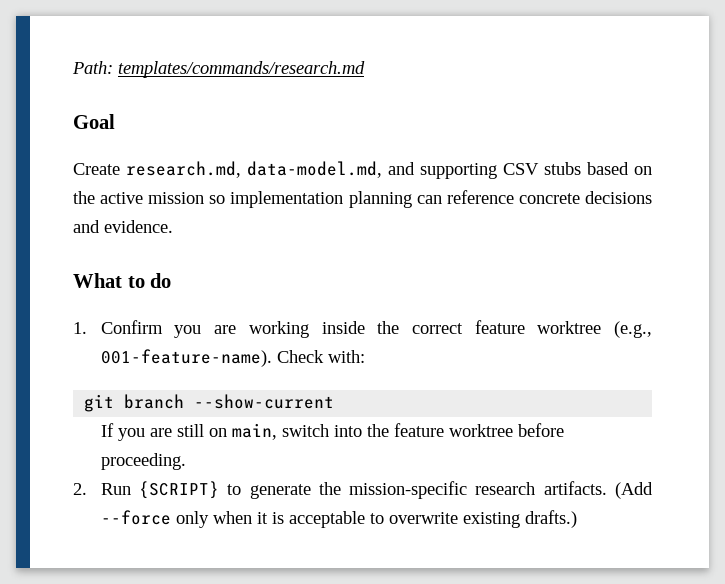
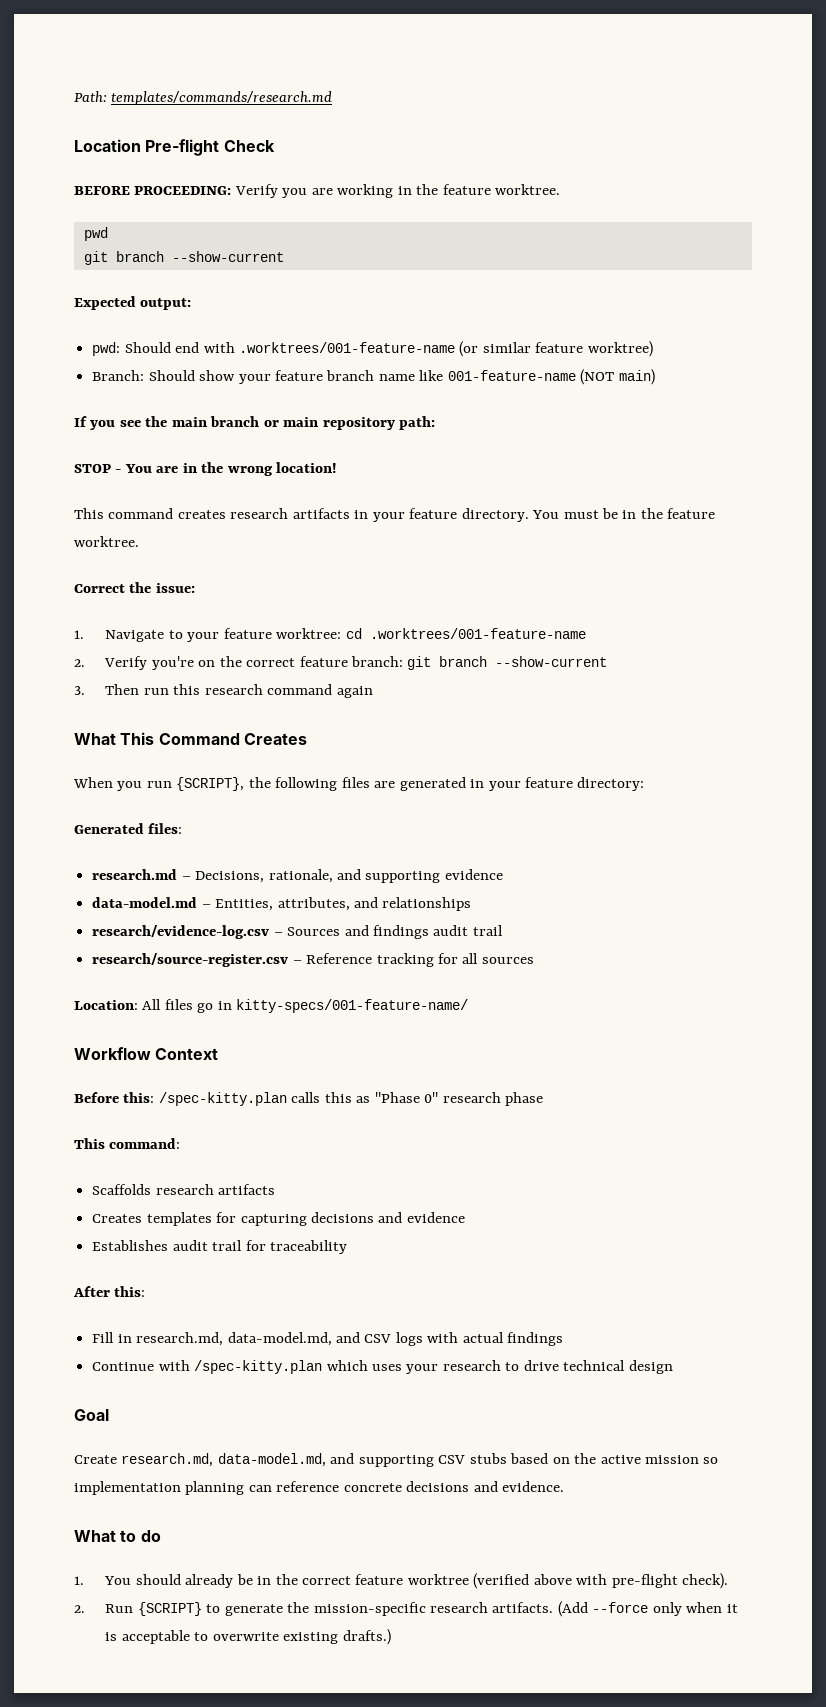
+ Location Pre-flight Check
+ BEFORE PROCEEDING: Verify you are working in the feature worktree.
+ pwd
+ git branch --show-current
+ Expected output:
+ pwd: Should end with .worktrees/001-feature-name (or similar feature worktree)
+ Branch: Should show your feature branch name like 001-feature-name (NOT main)
+ If you see the main branch or main repository path:
+ STOP - You are in the wrong location!
+ This command creates research artifacts in your feature directory. You must be in the feature worktree.
+ Correct the issue:
+ 1. Navigate to your feature worktree: cd .worktrees/001-feature-name
+ 2. Verify you're on the correct feature branch: git branch --show-current
+ 3. Then run this research command again
+ What This Command Creates
+ When you run {SCRIPT}, the following files are generated in your feature directory:
+ Generated files:
+ research.md – Decisions, rationale, and supporting evidence
+ data-model.md – Entities, attributes, and relationships
+ research/evidence-log.csv – Sources and findings audit trail
+ research/source-register.csv – Reference tracking for all sources
+ Location: All files go in kitty-specs/001-feature-name/
+ Workflow Context
+ Before this: /spec-kitty.plan calls this as "Phase 0" research phase
+ This command:
+ Scaffolds research artifacts
+ Creates templates for capturing decisions and evidence
+ Establishes audit trail for traceability
+ After this:
+ Fill in research.md, data-model.md, and CSV logs with actual findings
+ Continue with /spec-kitty.plan which uses your research to drive technical design
- 1. Confirm you are working inside the correct feature worktree (e.g., 001-feature-name). Check with:
- git branch --show-current
- If you are still on main, switch into the feature worktree before proceeding.
+ 1. You should already be in the correct feature worktree (verified above with pre-flight check).

